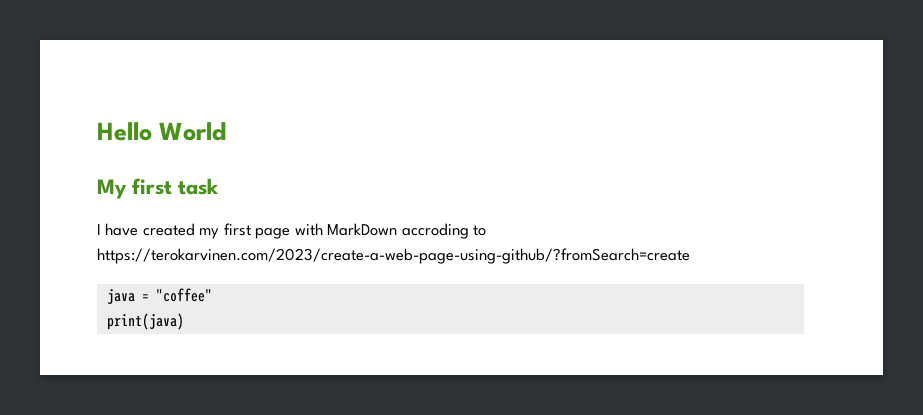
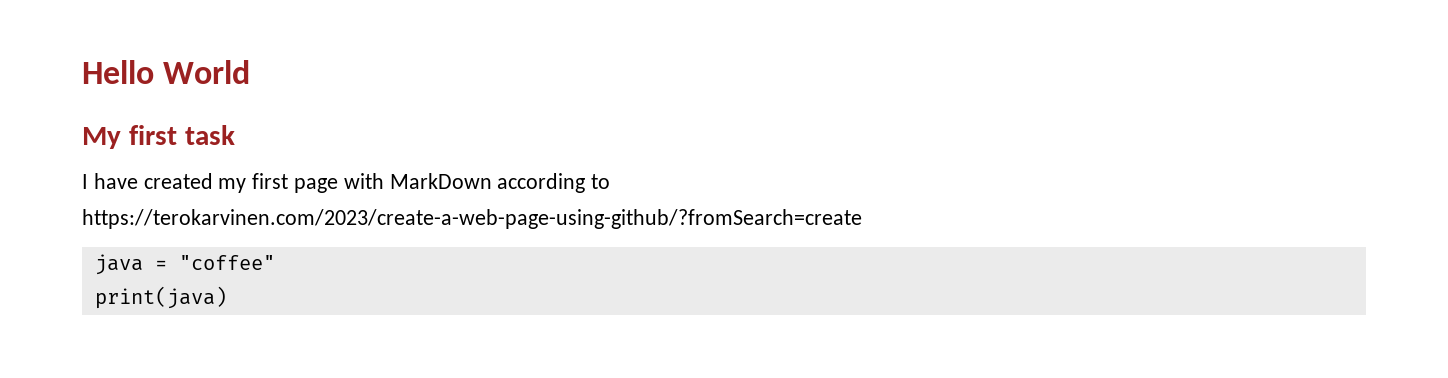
- I have created my first page with MarkDown accroding to https://terokarvinen.com/2023/create-a-web-page-using-github/?fromSearch=create
+ I have created my first page with MarkDown according to https://terokarvinen.com/2023/create-a-web-page-using-github/?fromSearch=create

